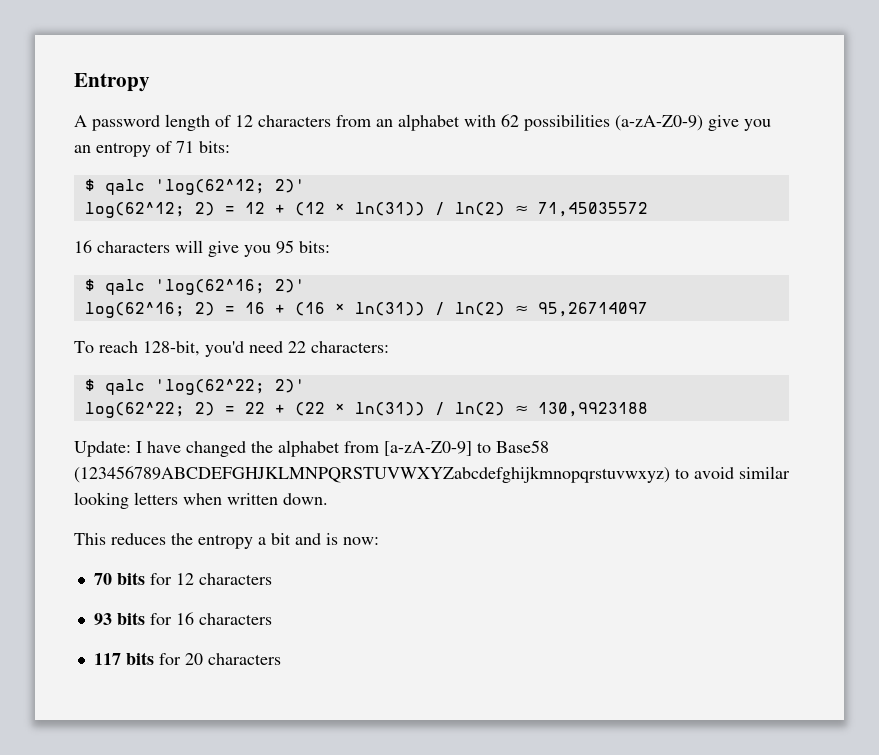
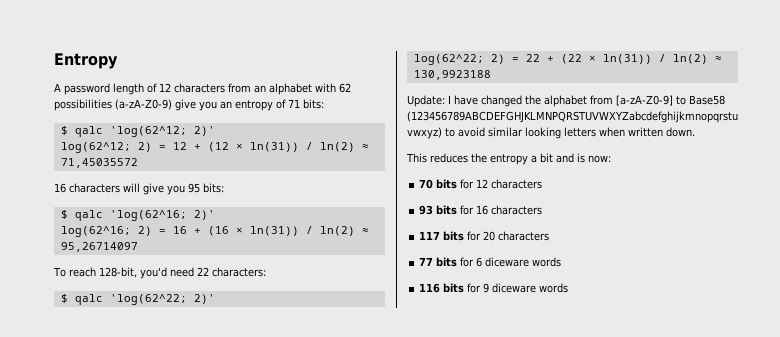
+ 77 bits for 6 diceware words
+ 116 bits for 9 diceware words

